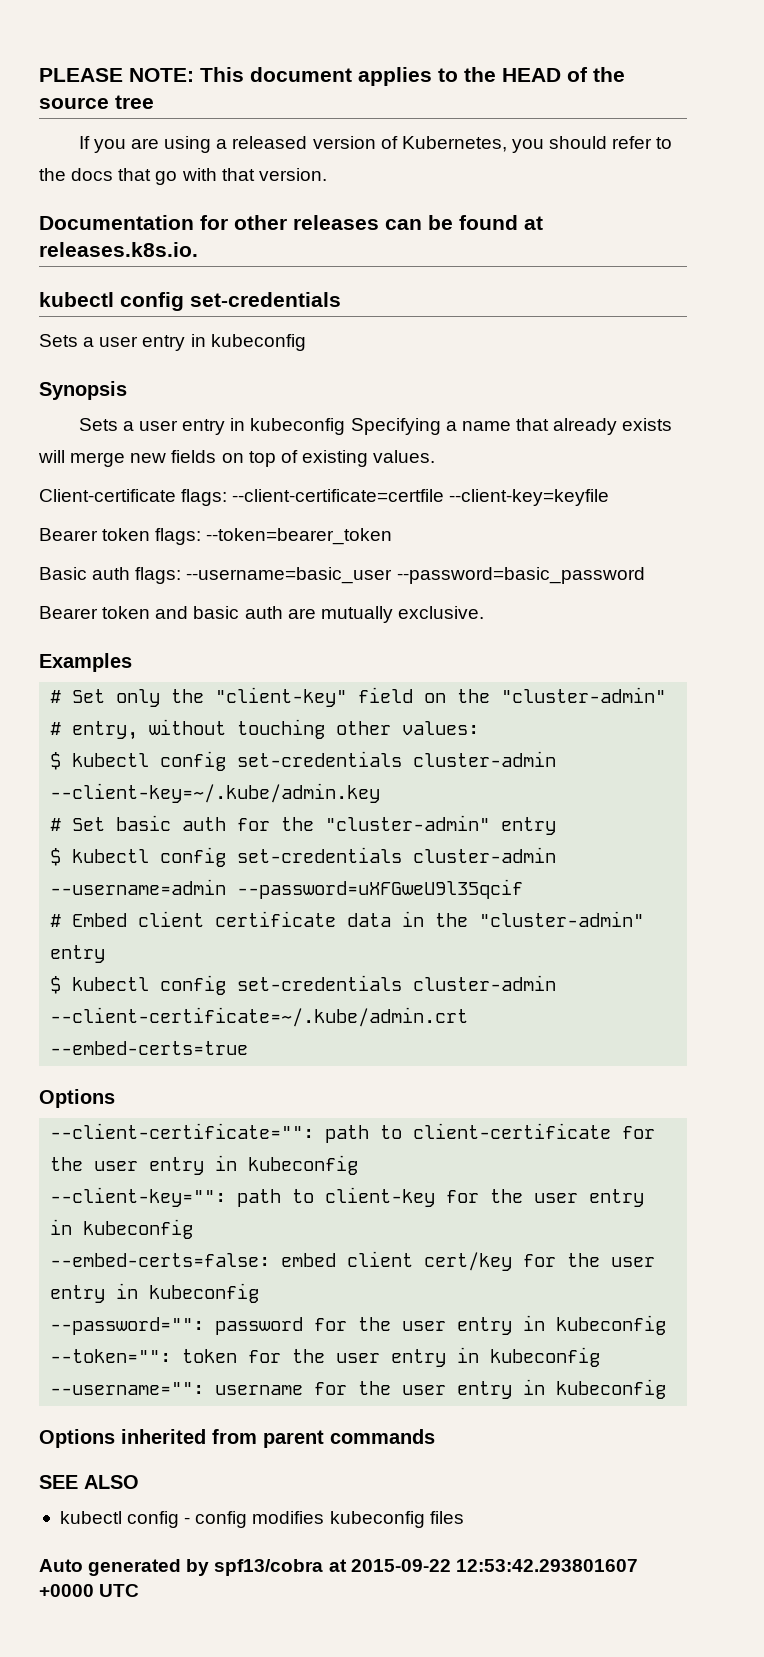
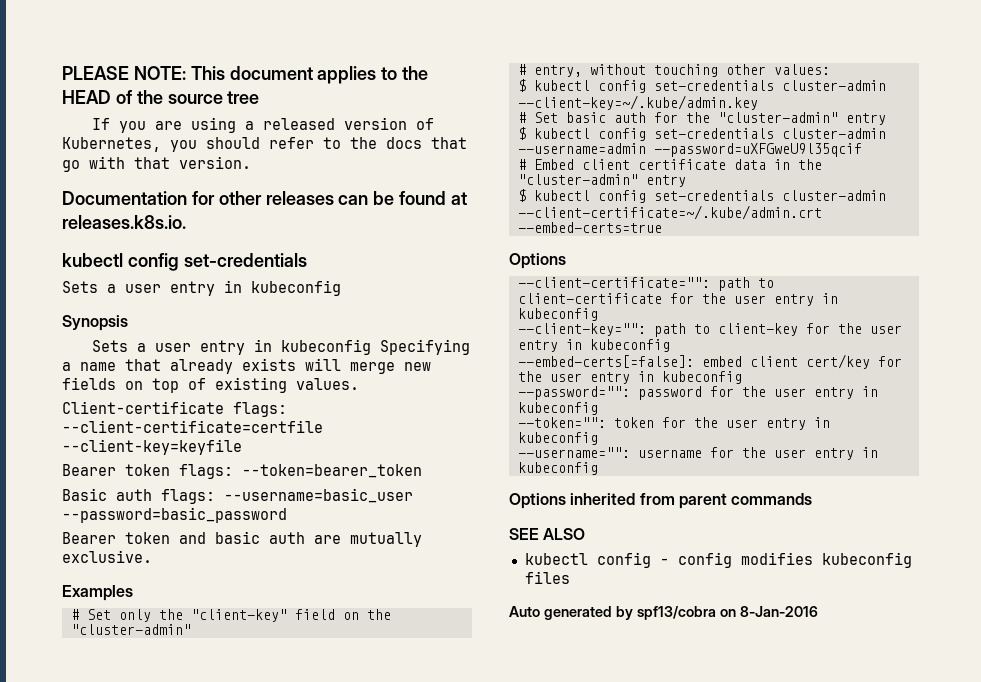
- --embed-certs=false: embed client cert/key for the user entry in kubeconfig
+ --embed-certs[=false]: embed client cert/key for the user entry in kubeconfig
- Auto generated by spf13/cobra at 2015-09-22 12:53:42.293801607 +0000 UTC
+ Auto generated by spf13/cobra on 8-Jan-2016

